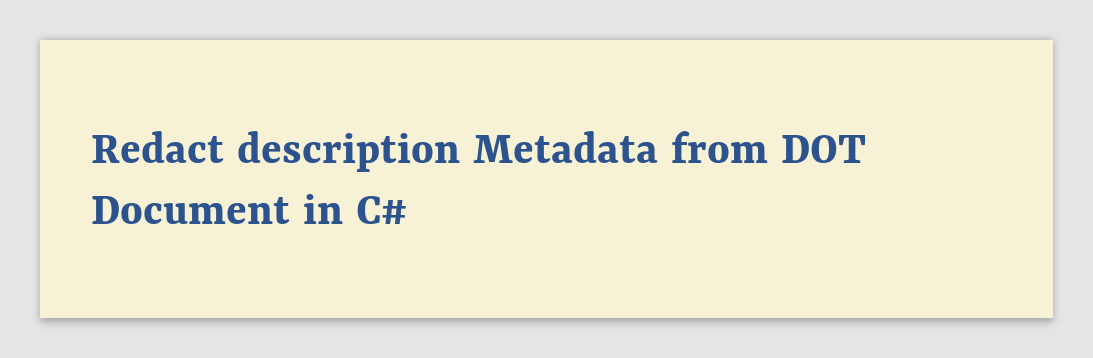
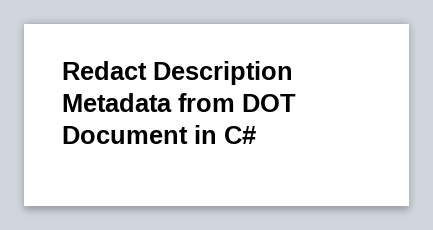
- Redact description Metadata from DOT Document in C#
+ Redact Description Metadata from DOT Document in C#

